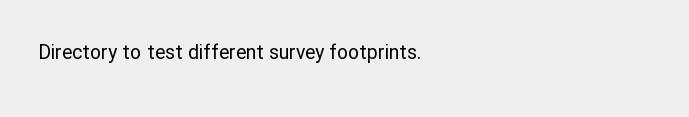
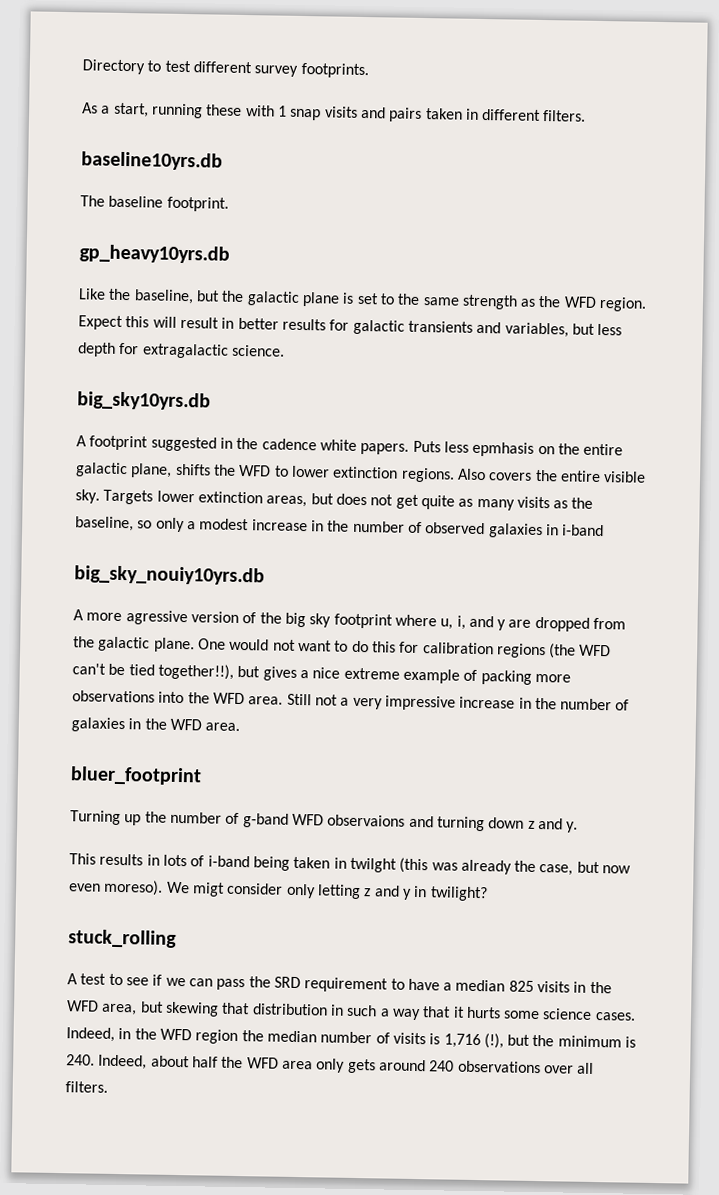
+ As a start, running these with 1 snap visits and pairs taken in different filters.
+ baseline10yrs.db
+ The baseline footprint.
+ gp_heavy10yrs.db
+ Like the baseline, but the galactic plane is set to the same strength as the WFD region. Expect this will result in better results for galactic transients and variables, but less depth for extragalactic science.
+ big_sky10yrs.db
+ A footprint suggested in the cadence white papers. Puts less epmhasis on the entire galactic plane, shifts the WFD to lower extinction regions. Also covers the entire visible sky. Targets lower extinction areas, but does not get quite as many visits as the baseline, so only a modest increase in the number of observed galaxies in i-band
+ big_sky_nouiy10yrs.db
+ A more agressive version of the big sky footprint where u, i, and y are dropped from the galactic plane. One would not want to do this for calibration regions (the WFD can't be tied together!!), but gives a nice extreme example of packing more observations into the WFD area. Still not a very impressive increase in the number of galaxies in the WFD area.
+ bluer_footprint
+ Turning up the number of g-band WFD observaions and turning down z and y.
+ This results in lots of i-band being taken in twilght (this was already the case, but now even moreso). We migt consider only letting z and y in twilight?
+ stuck_rolling
+ A test to see if we can pass the SRD requirement to have a median 825 visits in the WFD area, but skewing that distribution in such a way that it hurts some science cases. Indeed, in the WFD region the median number of visits is 1,716 (!), but the minimum is 240. Indeed, about half the WFD area only gets around 240 observations over all filters.

